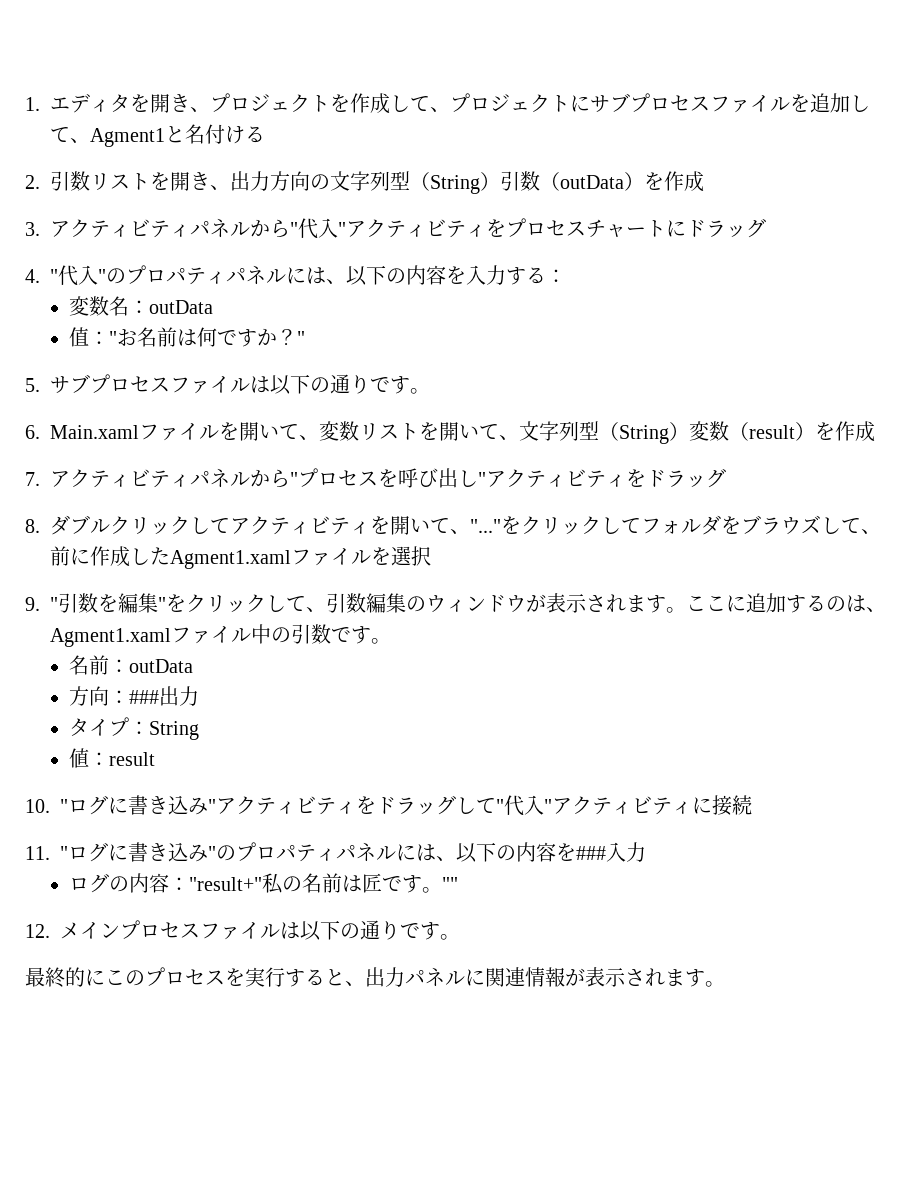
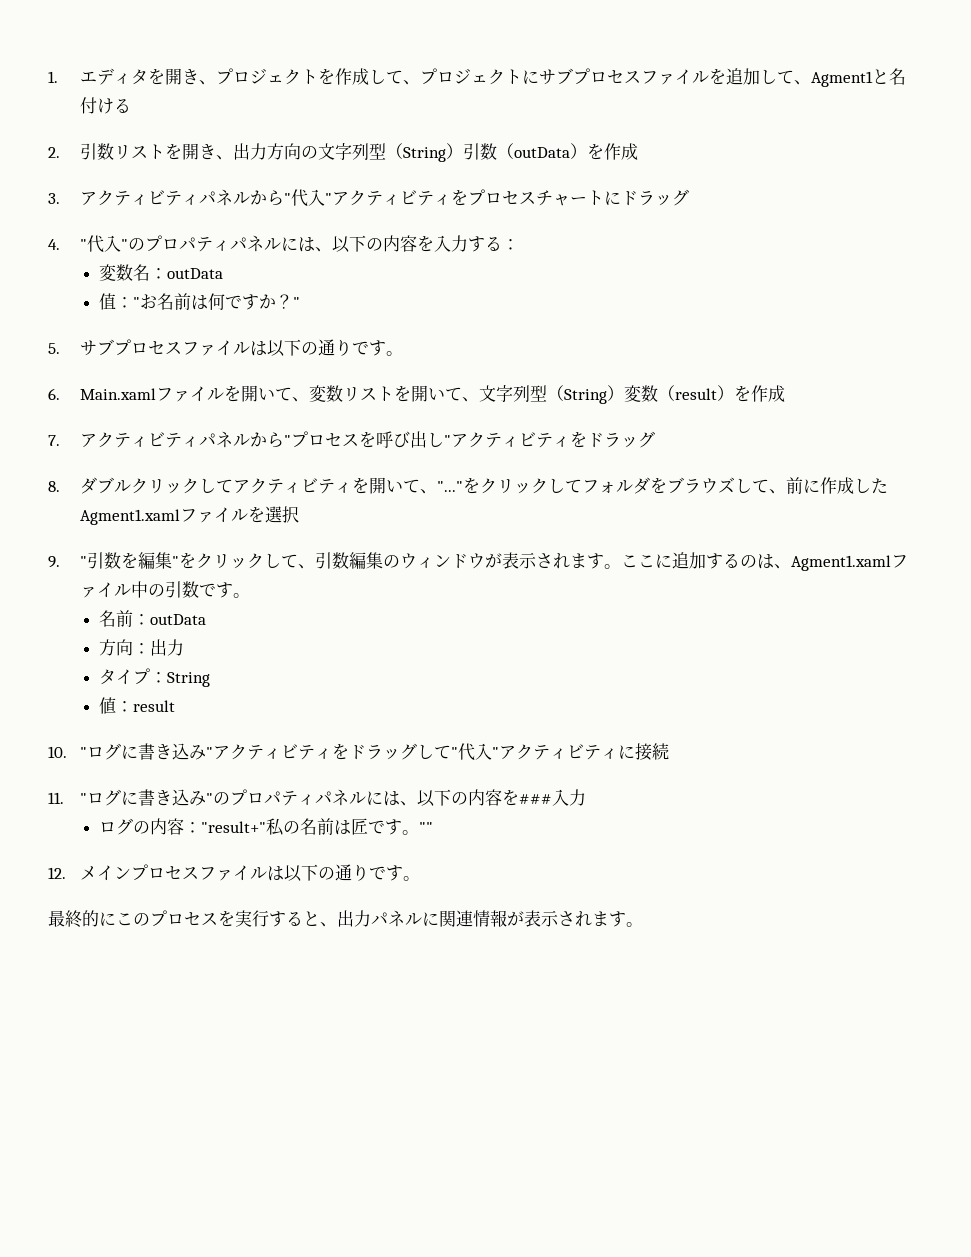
- 方向：###出力
+ 方向：出力

